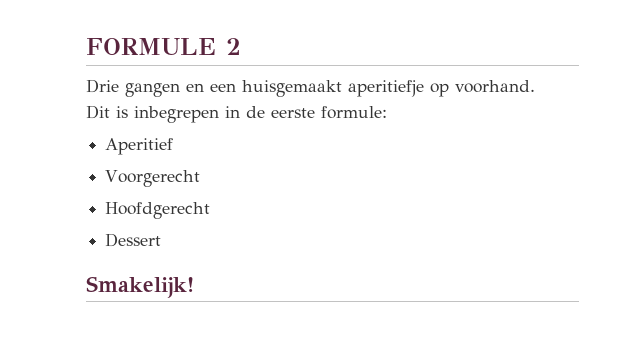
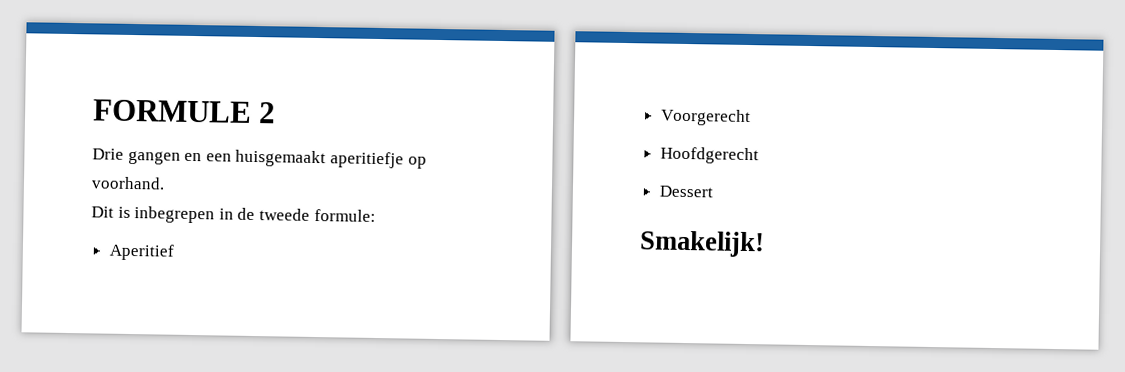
- Dit is inbegrepen in de eerste formule:
+ Dit is inbegrepen in de tweede formule:

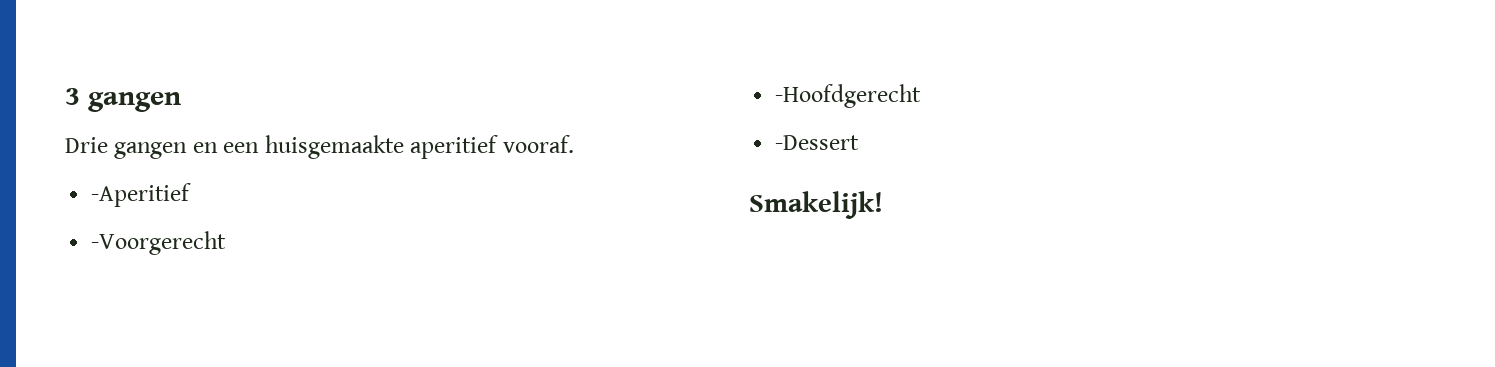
- FORMULE 2
+ 3 gangen
- Drie gangen en een huisgemaakt aperitiefje op voorhand.
- Dit is inbegrepen in de tweede formule:
- Aperitief
- Voorgerecht
- Hoofdgerecht
- Dessert
+ Drie gangen en een huisgemaakte aperitief vooraf.
+ -Aperitief
+ -Voorgerecht
+ -Hoofdgerecht
+ -Dessert

